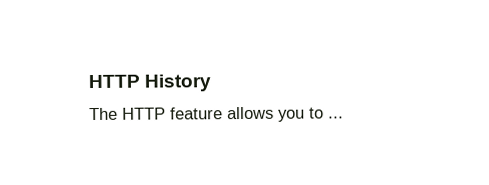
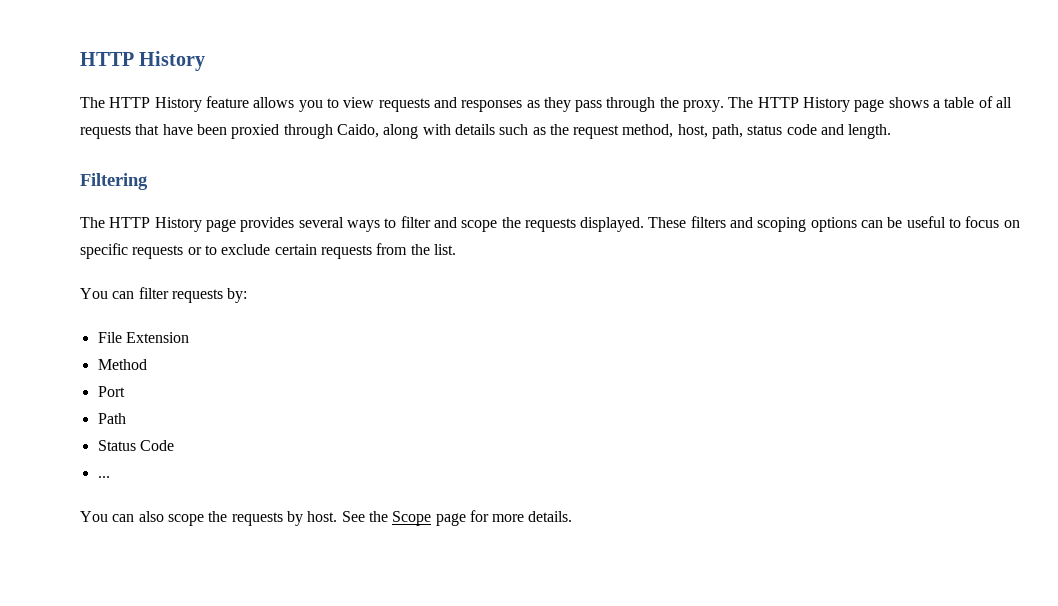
- The HTTP feature allows you to ...
+ The HTTP History feature allows you to view requests and responses as they pass through the proxy. The HTTP History page shows a table of all requests that have been proxied through Caido, along with details such as the request method, host, path, status code and length.
+ Filtering
+ The HTTP History page provides several ways to filter and scope the requests displayed. These filters and scoping options can be useful to focus on specific requests or to exclude certain requests from the list.
+ You can filter requests by:
+ File Extension
+ Method
+ Port
+ Path
+ Status Code
+ ...
+ You can also scope the requests by host. See the Scope page for more details.

